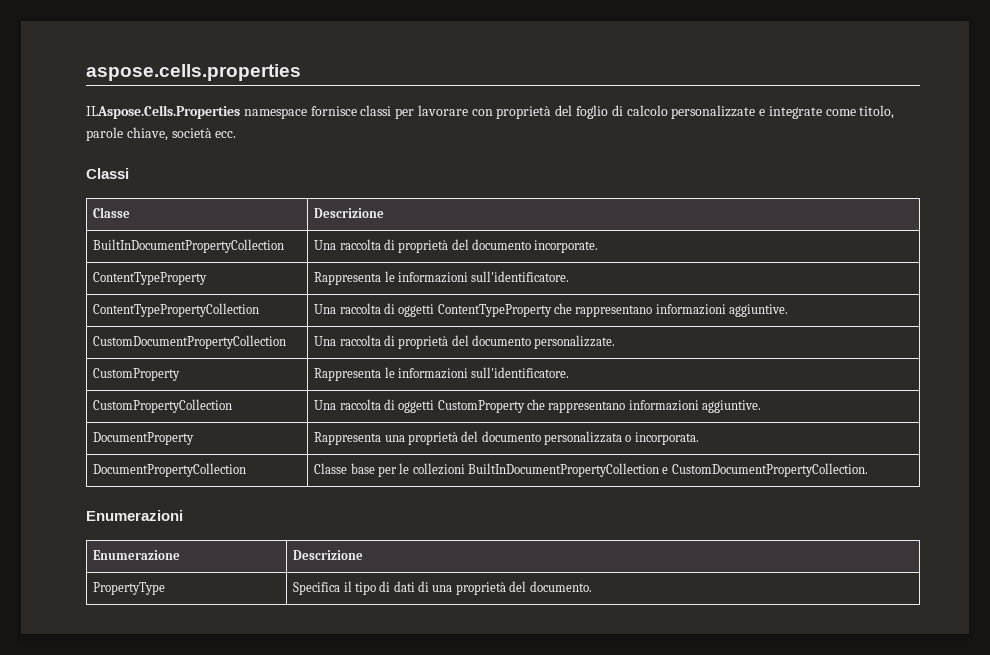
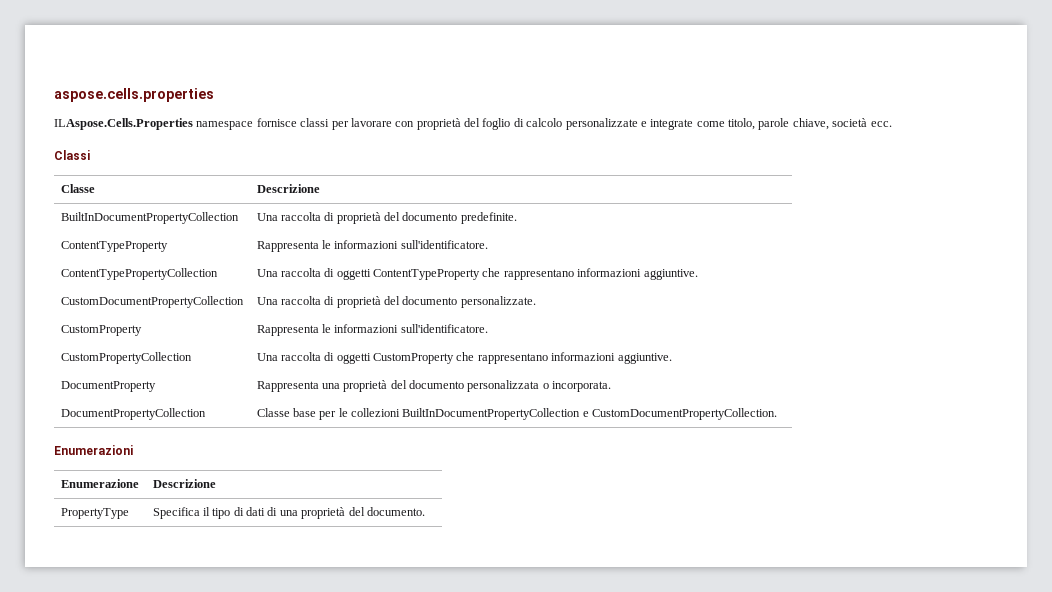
- BuiltInDocumentPropertyCollection | Una raccolta di proprietà del documento incorporate.
+ BuiltInDocumentPropertyCollection | Una raccolta di proprietà del documento predefinite.

